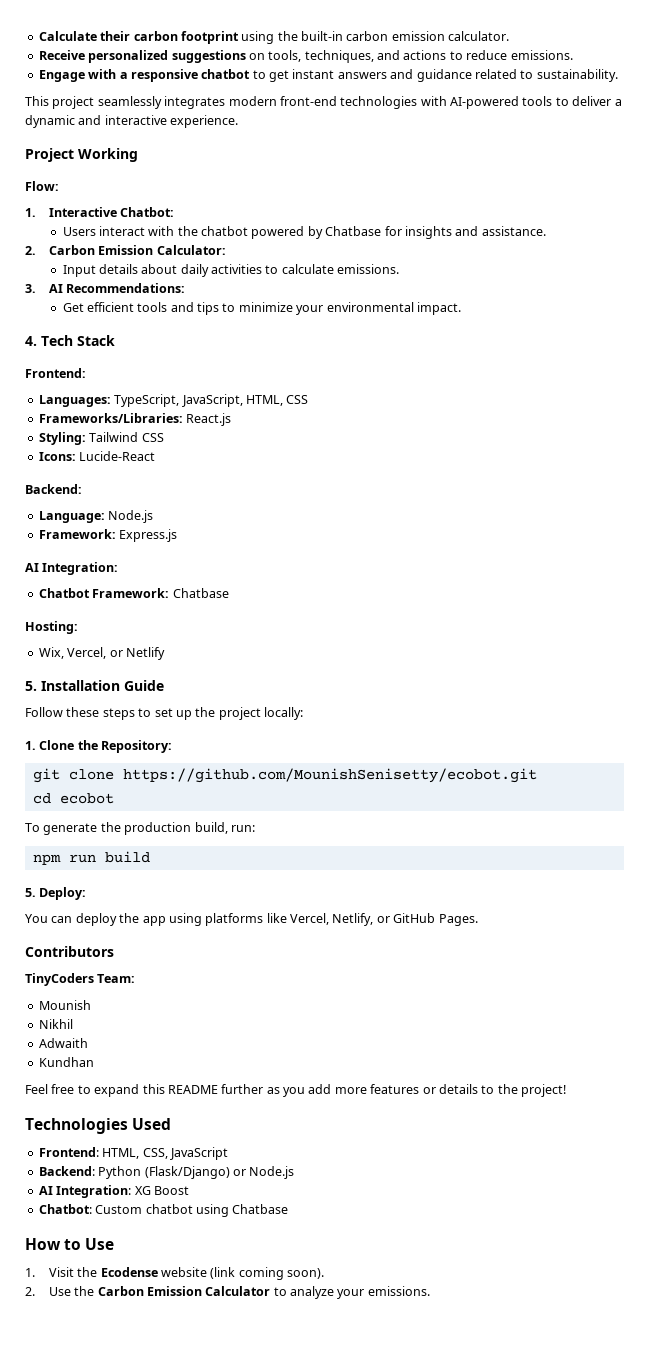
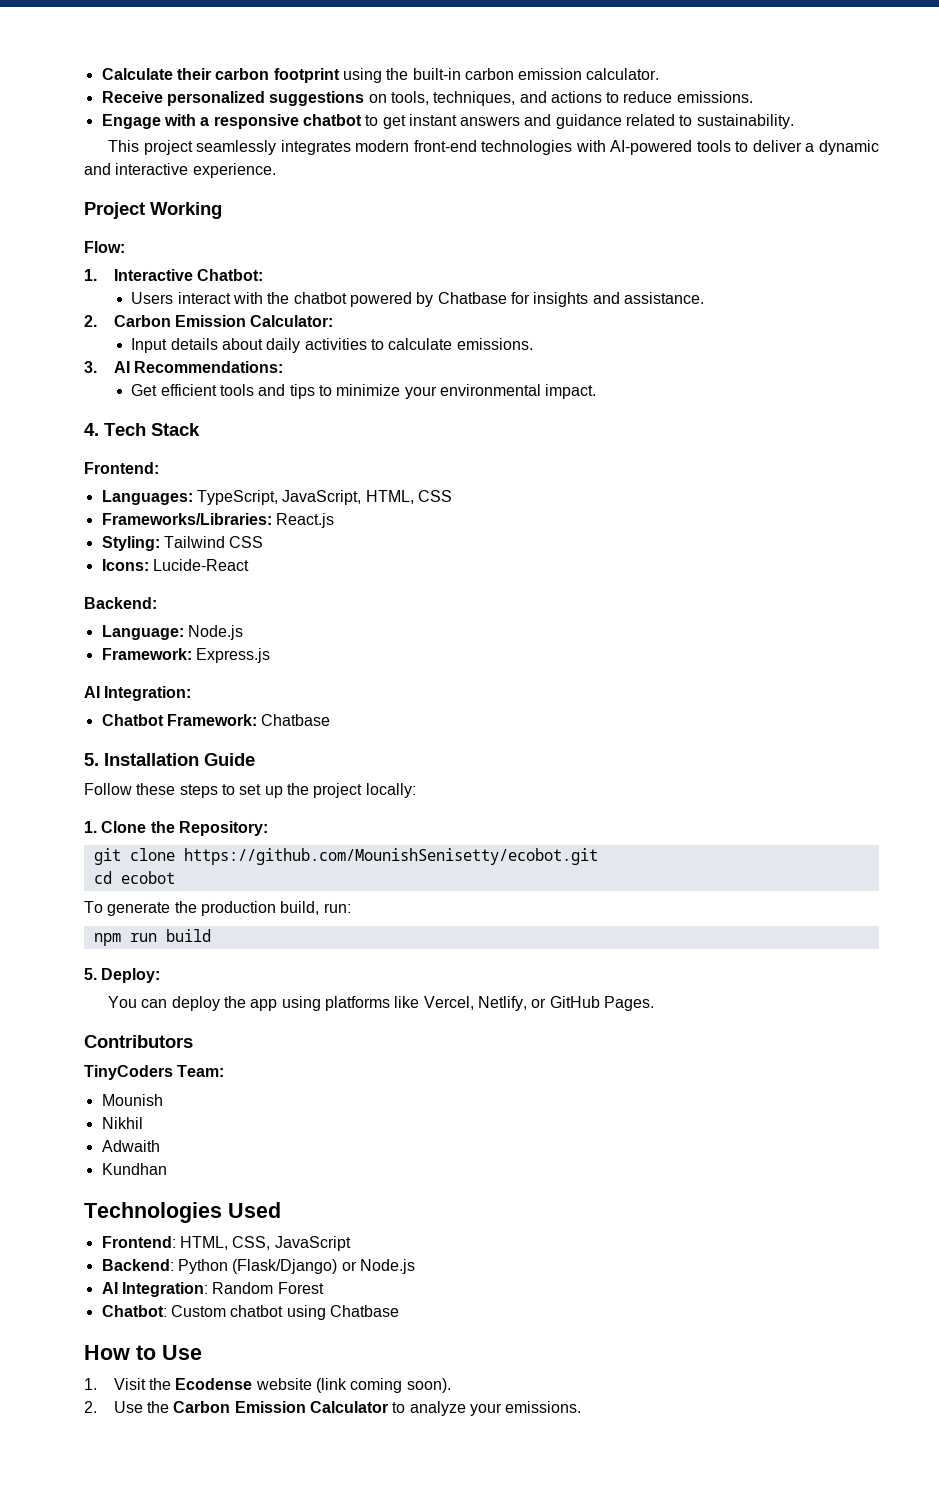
- Hosting:
- Wix, Vercel, or Netlify
- Feel free to expand this README further as you add more features or details to the project!
- AI Integration: XG Boost
+ AI Integration: Random Forest

